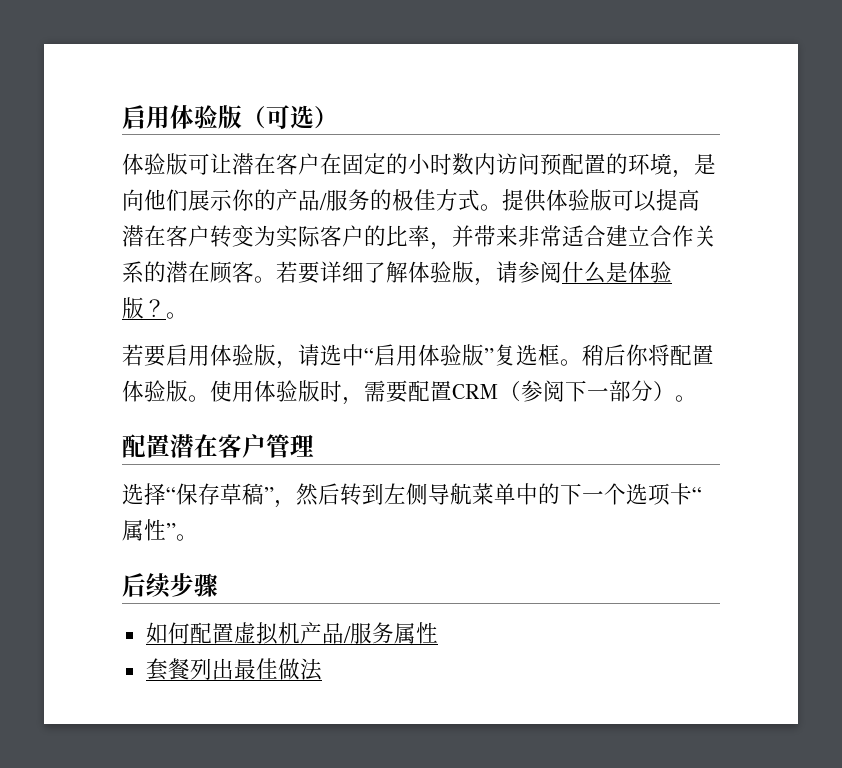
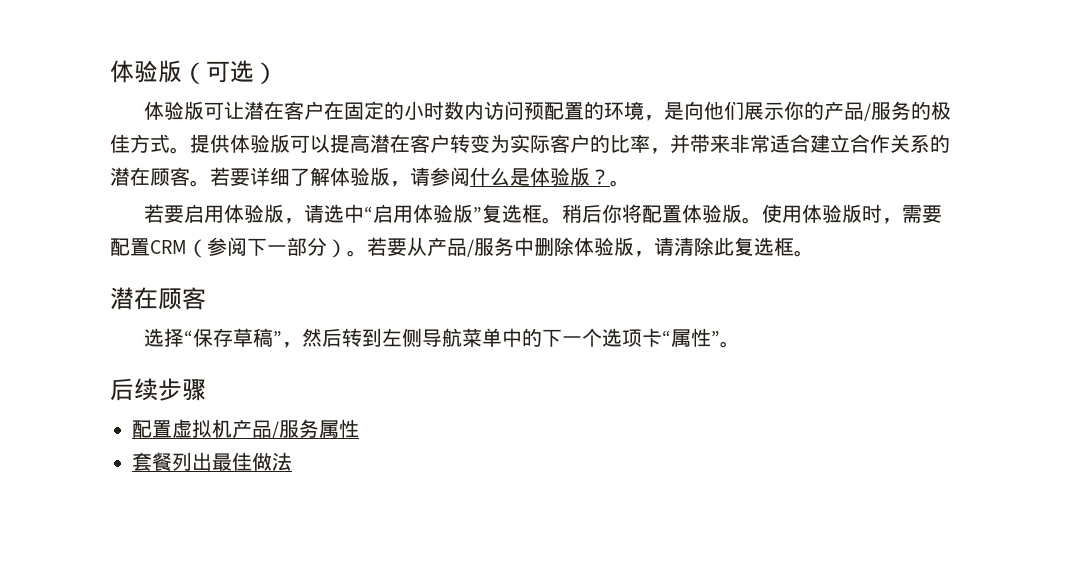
- 启用体验版（可选）
+ 体验版（可选）
- 使用体验版时，需要配置CRM（参阅下一部分）。
- 配置潜在客户管理
+ 使用体验版时，需要配置CRM（参阅下一部分）。若要从产品/服务中删除体验版，请清除此复选框。
+ 潜在顾客
- 如何配置虚拟机产品/服务属性
+ 配置虚拟机产品/服务属性

